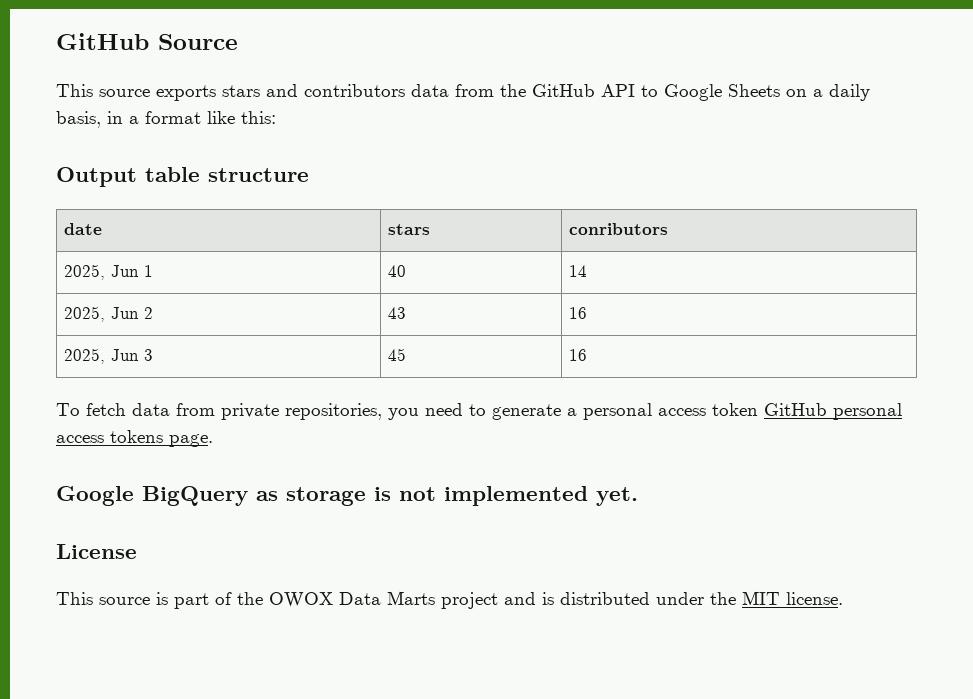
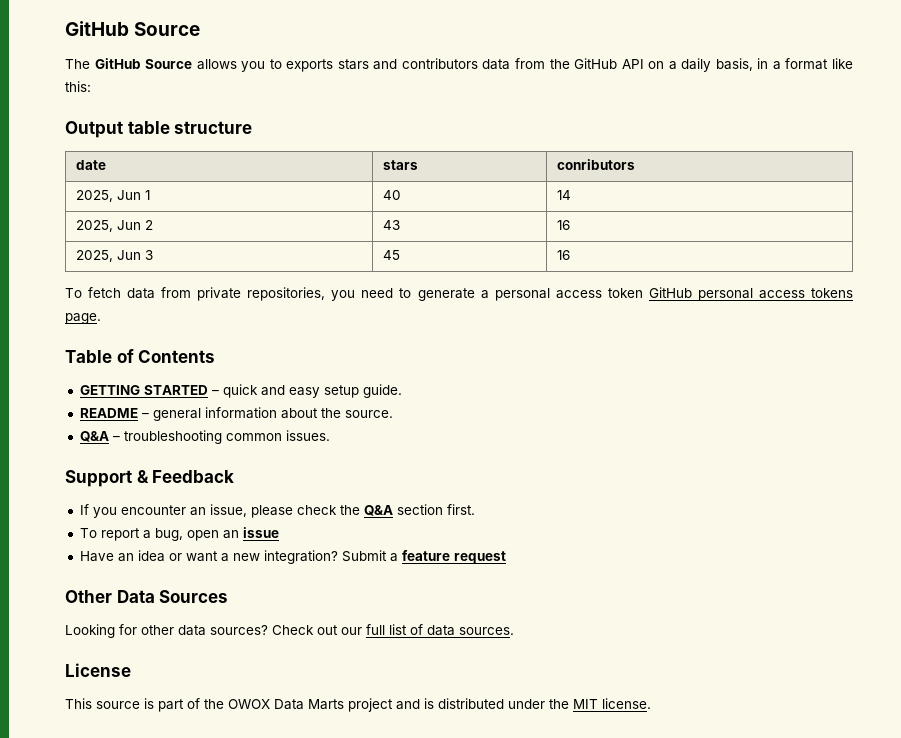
- This source exports stars and contributors data from the GitHub API to Google Sheets on a daily basis, in a format like this:
+ The GitHub Source allows you to exports stars and contributors data from the GitHub API on a daily basis, in a format like this:
- Google BigQuery as storage is not implemented yet.
+ Table of Contents
+ GETTING STARTED – quick and easy setup guide.
+ README – general information about the source.
+ Q&A – troubleshooting common issues.
+ Support & Feedback
+ If you encounter an issue, please check the Q&A section first.
+ To report a bug, open an issue
+ Have an idea or want a new integration? Submit a feature request
+ Other Data Sources
+ Looking for other data sources? Check out our full list of data sources.

